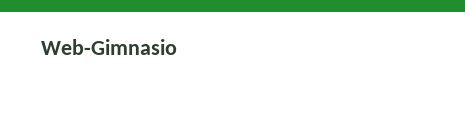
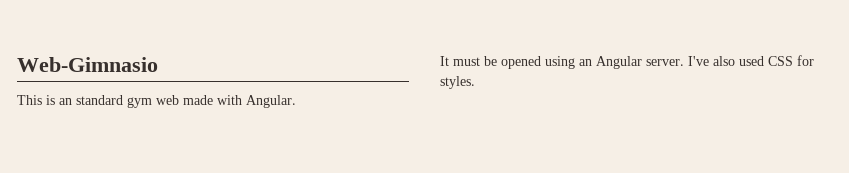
+ This is an standard gym web made with Angular.
+ It must be opened using an Angular server. I've also used CSS for styles.

